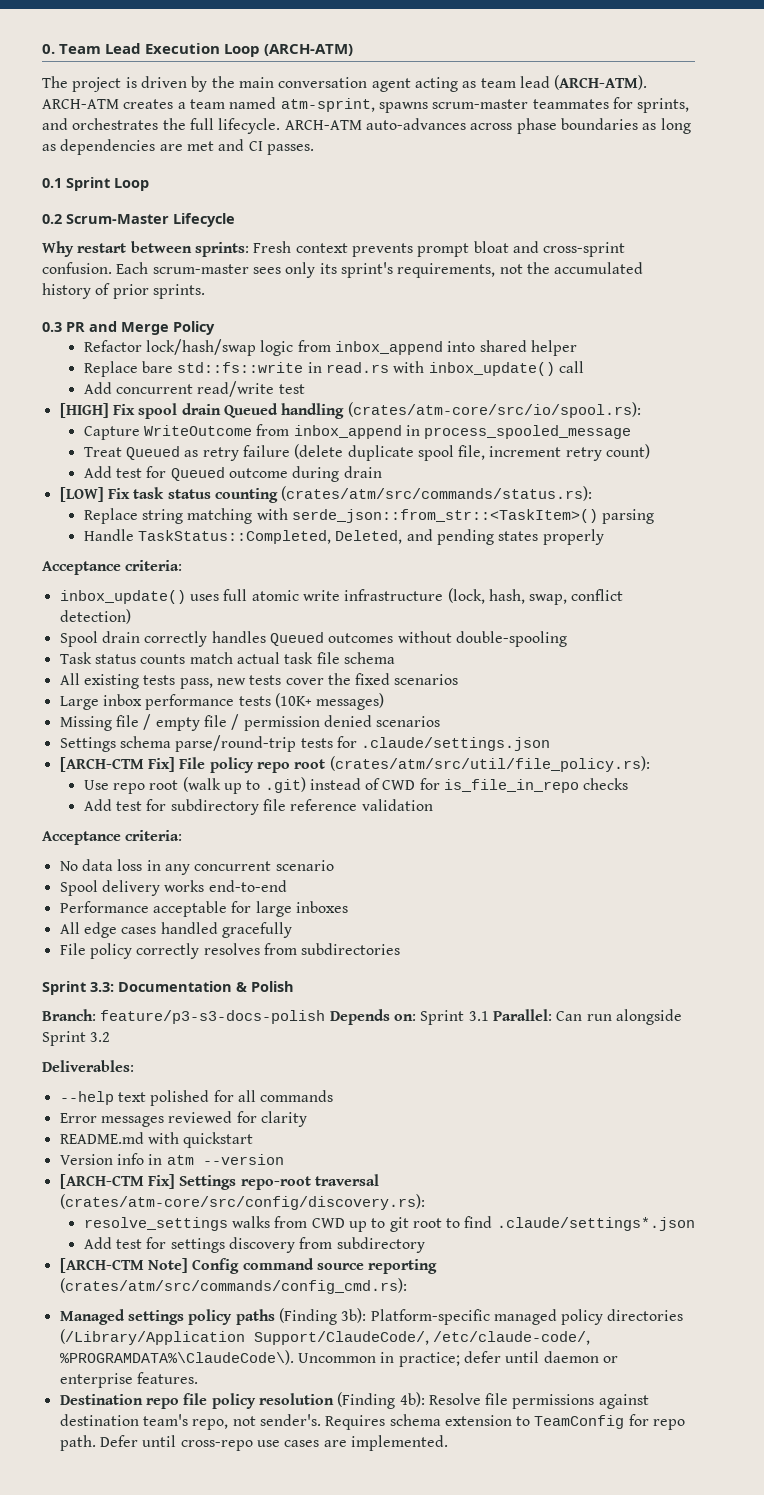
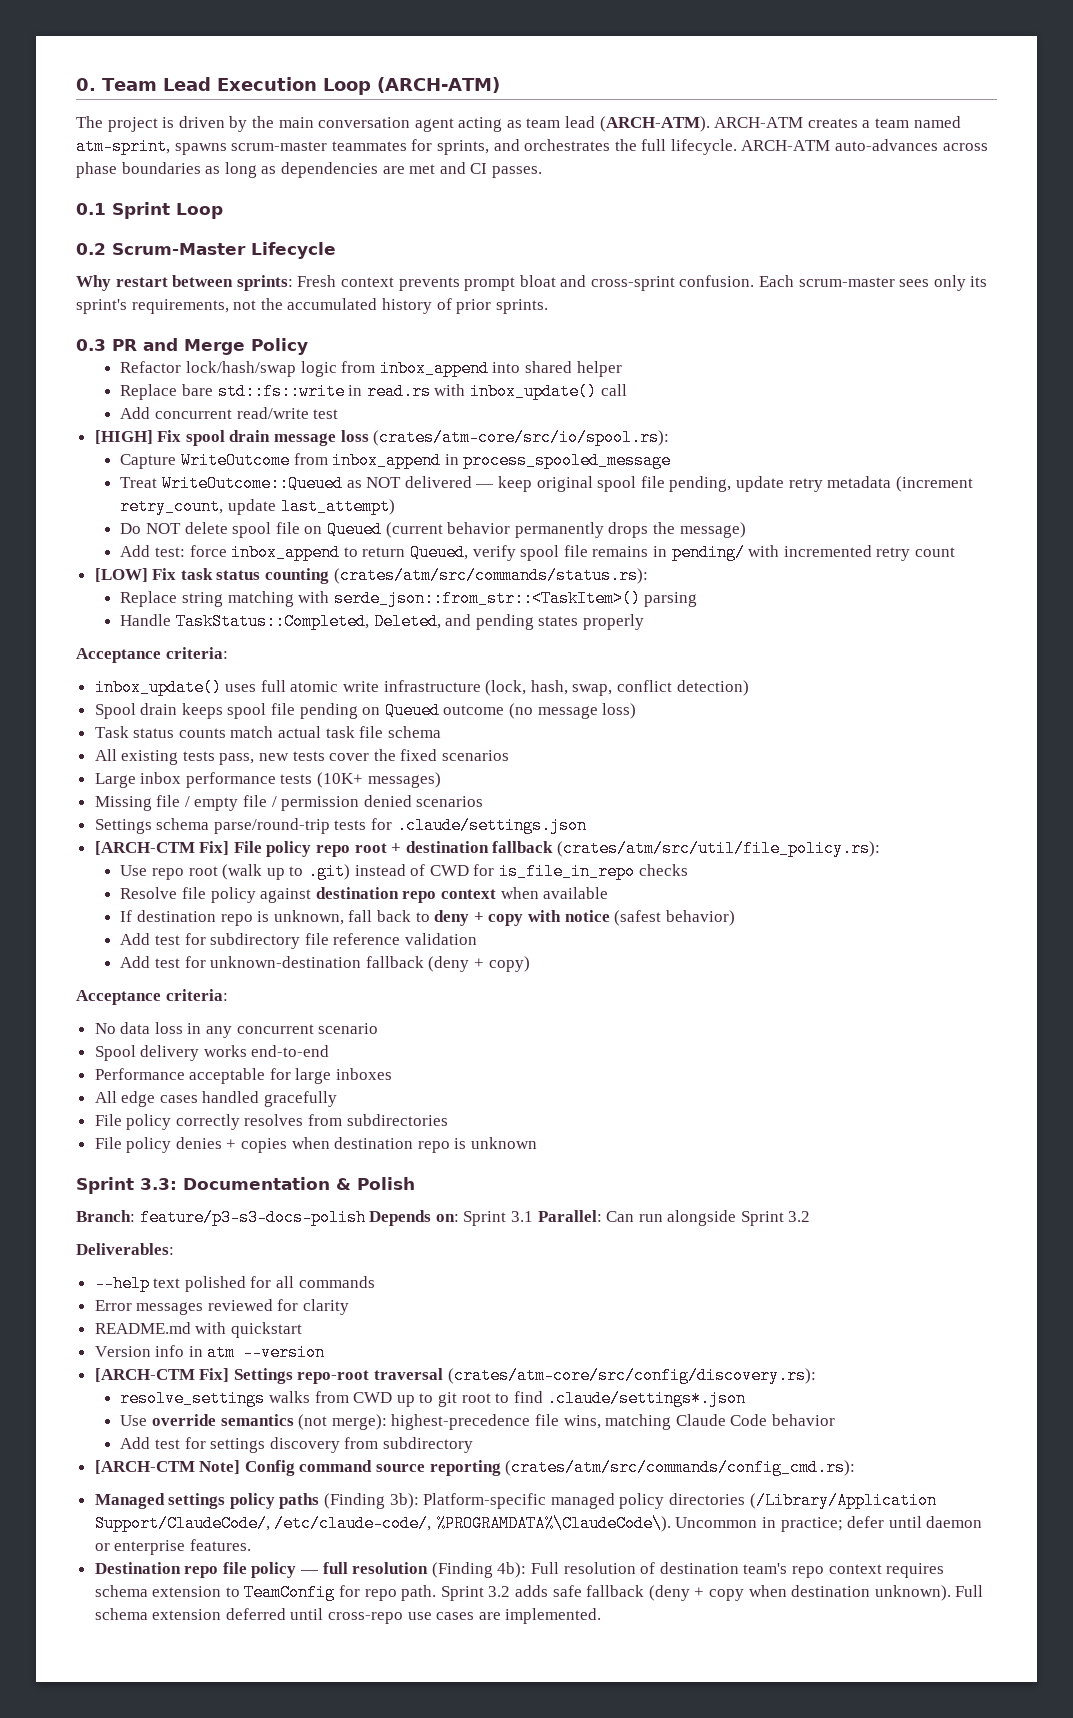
- [HIGH] Fix spool drain Queued handling (crates/atm-core/src/io/spool.rs):
+ [HIGH] Fix spool drain message loss (crates/atm-core/src/io/spool.rs):
- Treat Queued as retry failure (delete duplicate spool file, increment retry count)
- Add test for Queued outcome during drain
+ Treat WriteOutcome::Queued as NOT delivered — keep original spool file pending, update retry metadata (increment retry_count, update last_attempt)
+ Do NOT delete spool file on Queued (current behavior permanently drops the message)
+ Add test: force inbox_append to return Queued, verify spool file remains in pending/ with incremented retry count
- Spool drain correctly handles Queued outcomes without double-spooling
+ Spool drain keeps spool file pending on Queued outcome (no message loss)
- [ARCH-CTM Fix] File policy repo root (crates/atm/src/util/file_policy.rs):
+ [ARCH-CTM Fix] File policy repo root + destination fallback (crates/atm/src/util/file_policy.rs):
+ Resolve file policy against destination repo context when available
+ If destination repo is unknown, fall back to deny + copy with notice (safest behavior)
+ Add test for unknown-destination fallback (deny + copy)
+ File policy denies + copies when destination repo is unknown
+ Use override semantics (not merge): highest-precedence file wins, matching Claude Code behavior
- Destination repo file policy resolution (Finding 4b): Resolve file permissions against destination team's repo, not sender's. Requires schema extension to TeamConfig for repo path.
+ Destination repo file policy — full resolution (Finding 4b): Full resolution of destination team's repo context requires schema extension to TeamConfig for repo path.
- Defer until cross-repo use cases are implemented.
+ Sprint 3.2 adds safe fallback (deny + copy when destination unknown). Full schema extension deferred until cross-repo use cases are implemented.

